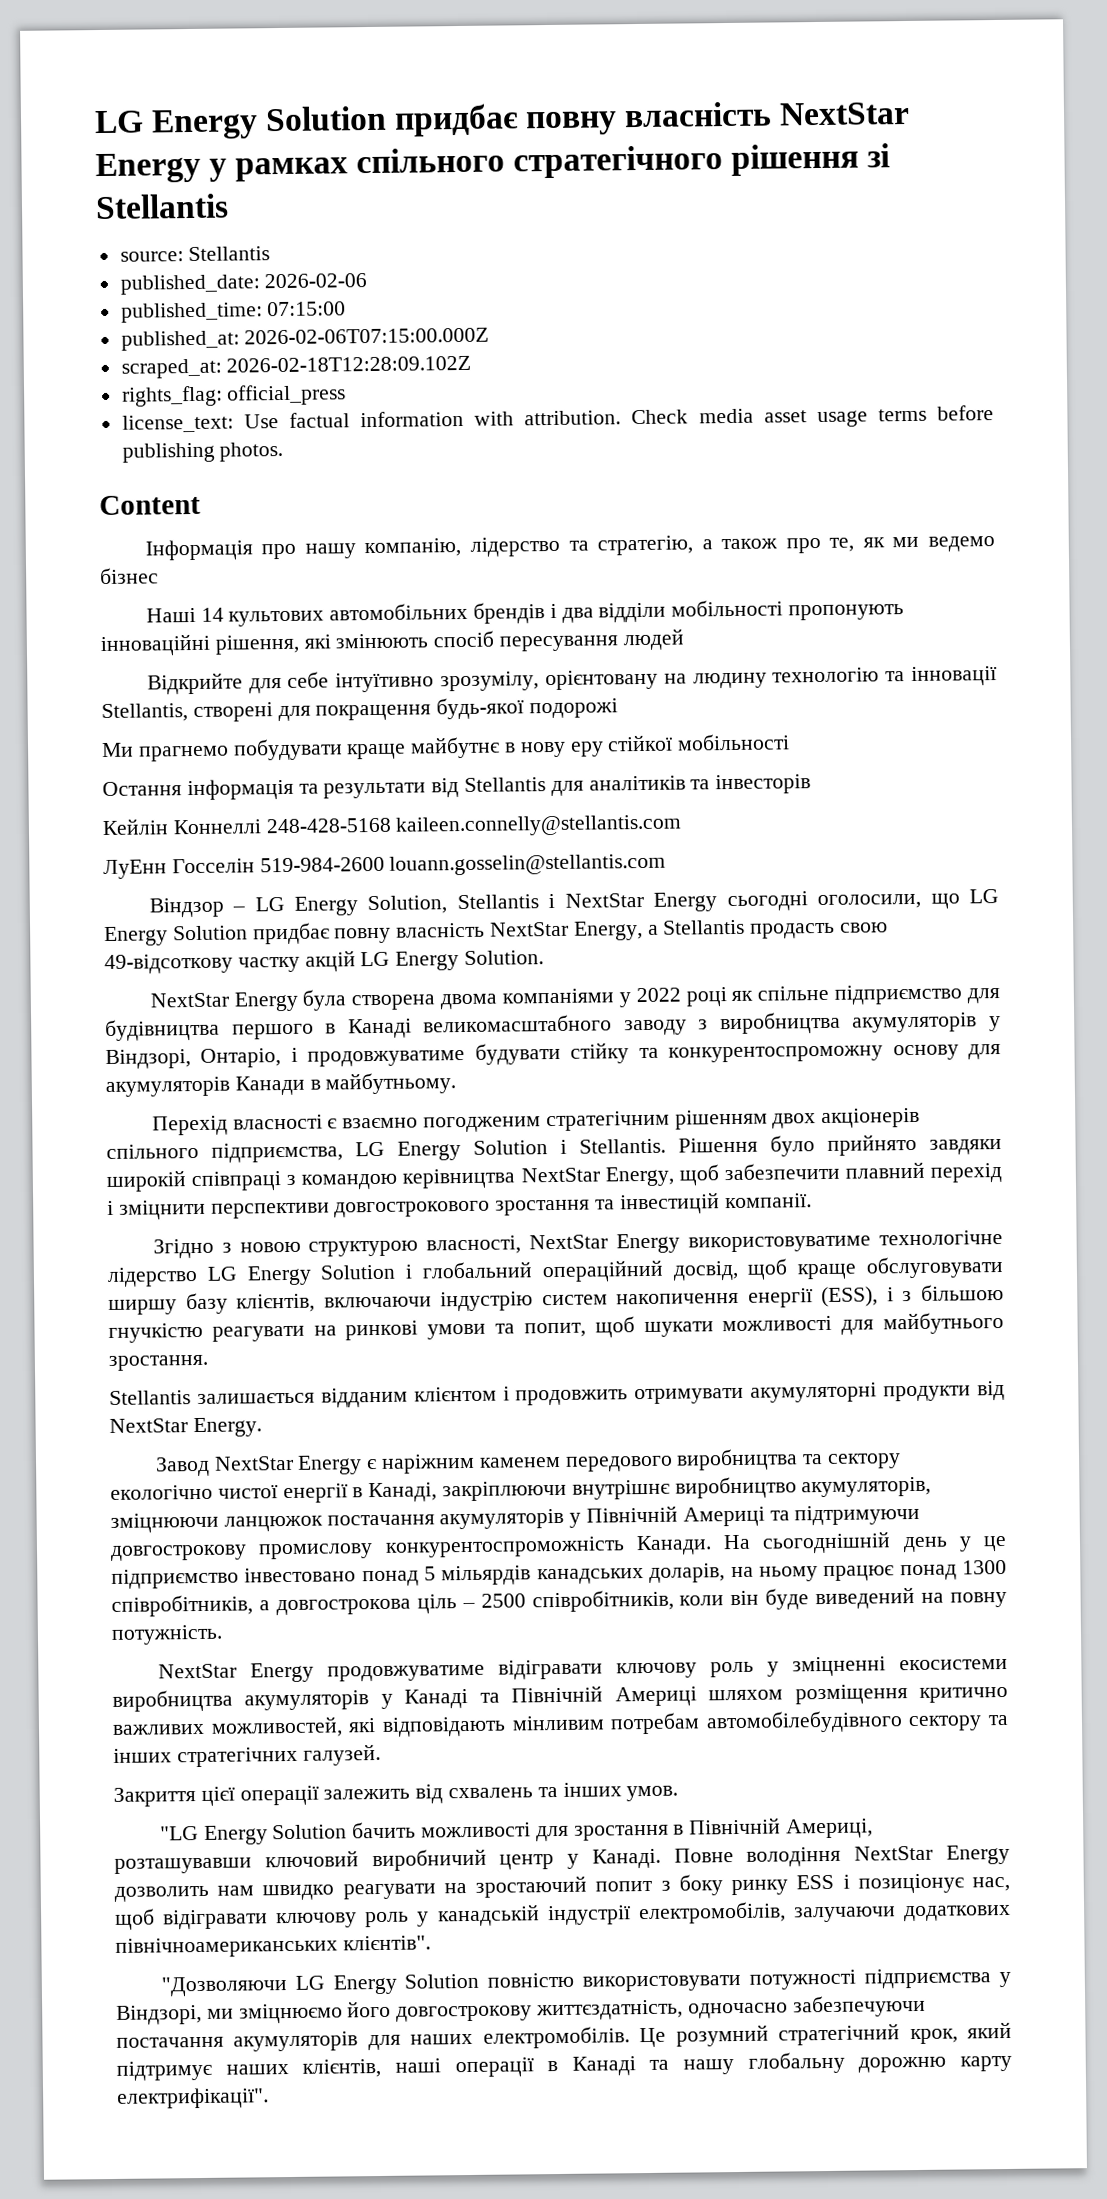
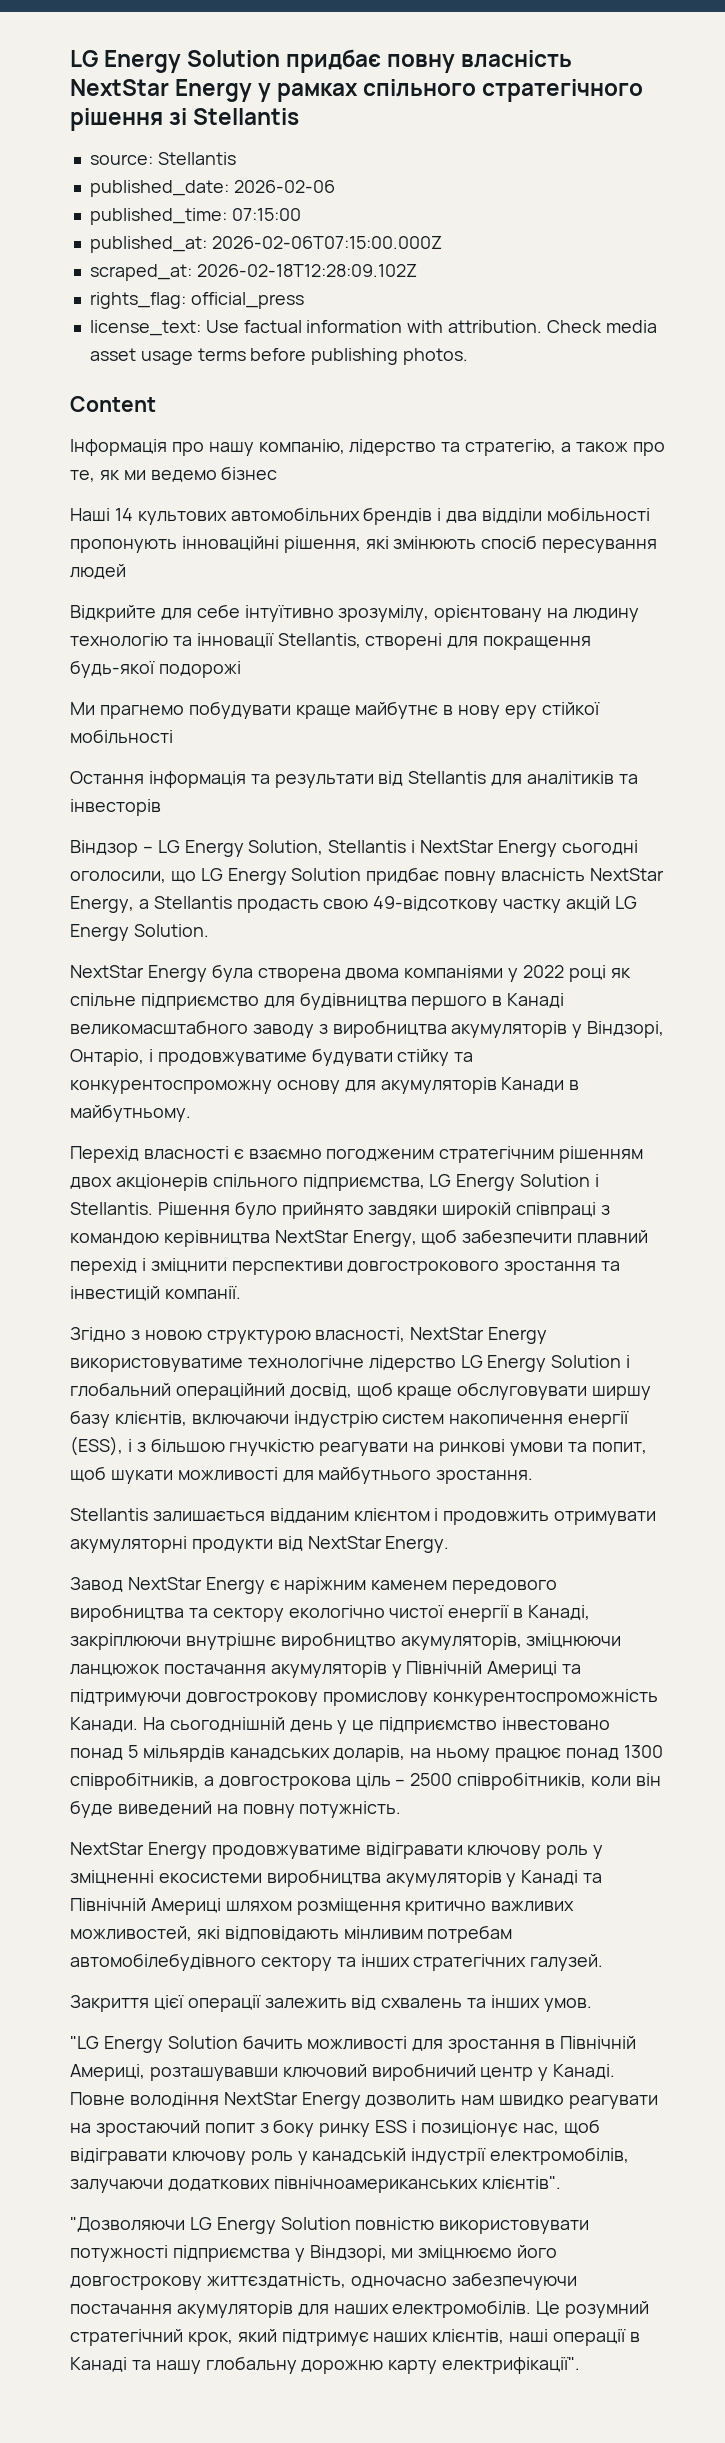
- Кейлін Коннеллі 248-428-5168 kaileen.connelly@stellantis.com
- ЛуЕнн Госселін 519-984-2600 louann.gosselin@stellantis.com

